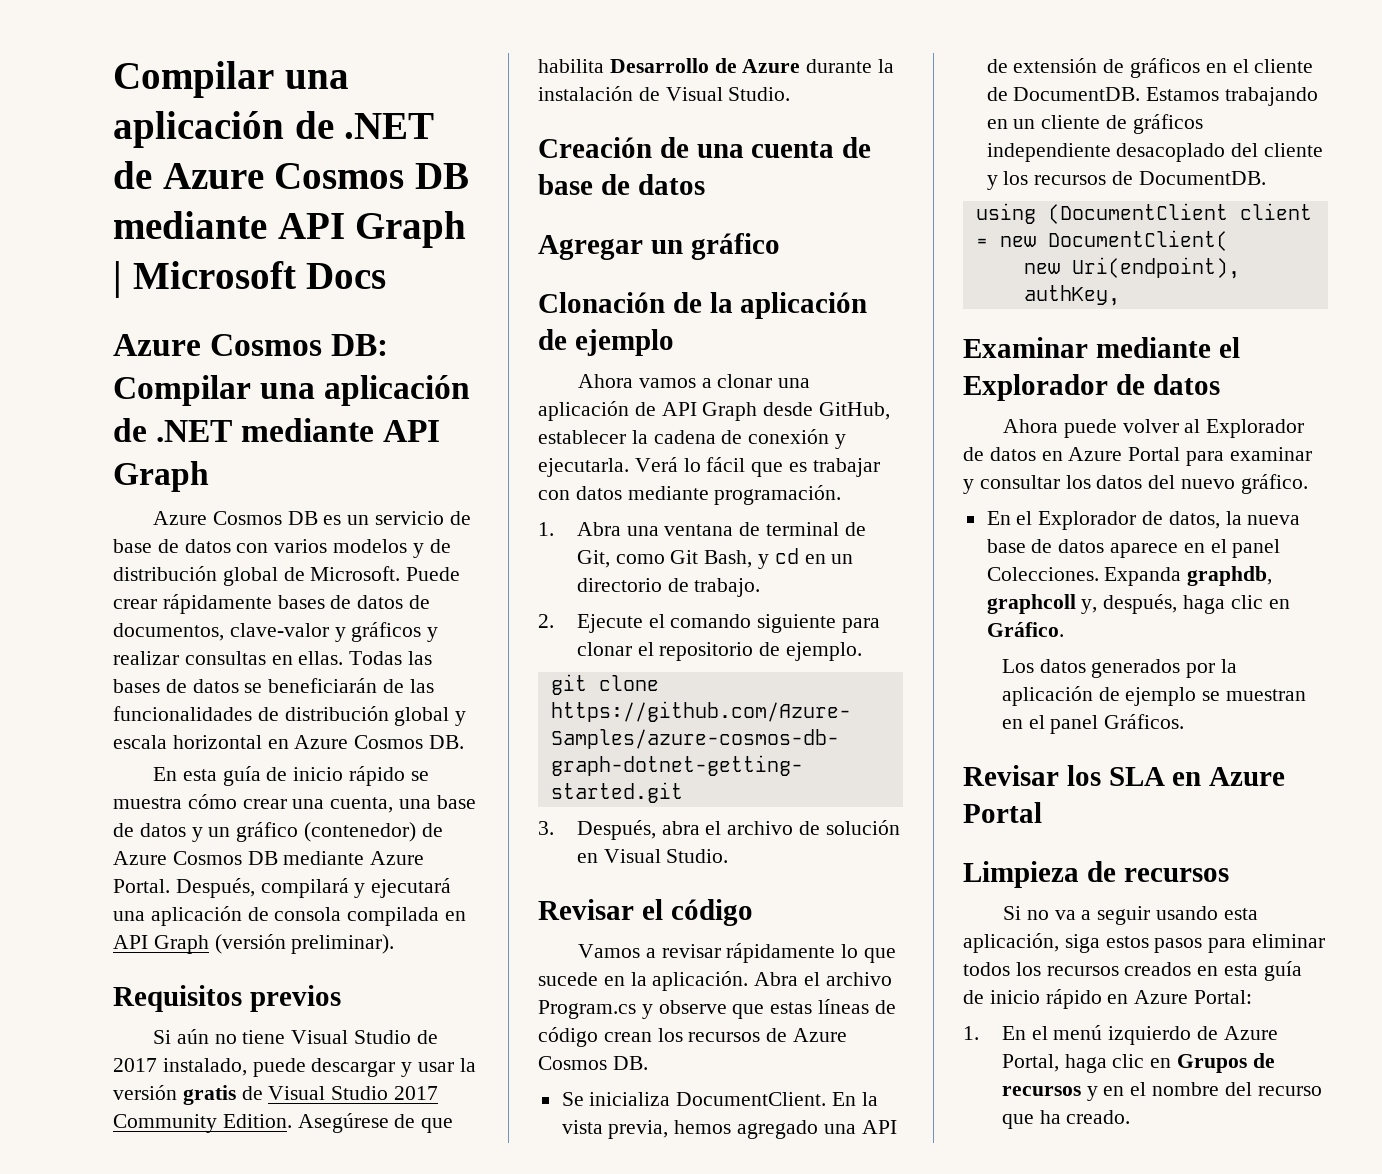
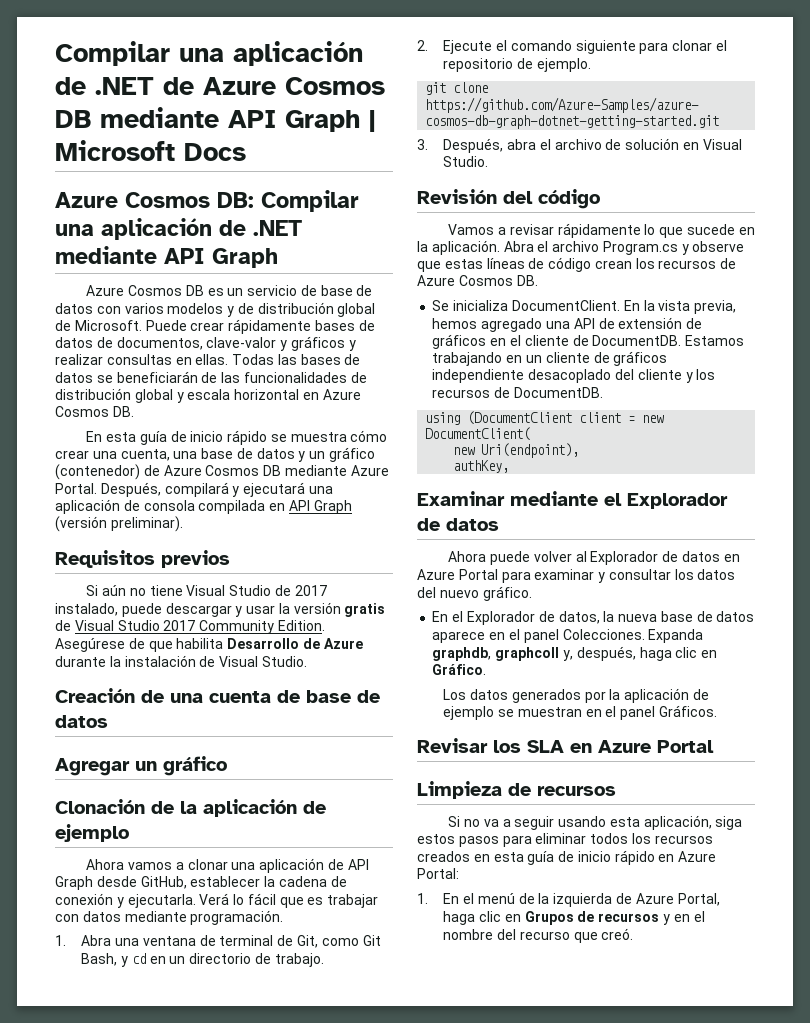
- Revisar el código
+ Revisión del código
- 1. En el menú izquierdo de Azure Portal, haga clic en Grupos de recursos y en el nombre del recurso que ha creado.
+ 1. En el menú de la izquierda de Azure Portal, haga clic en Grupos de recursos y en el nombre del recurso que creó.

